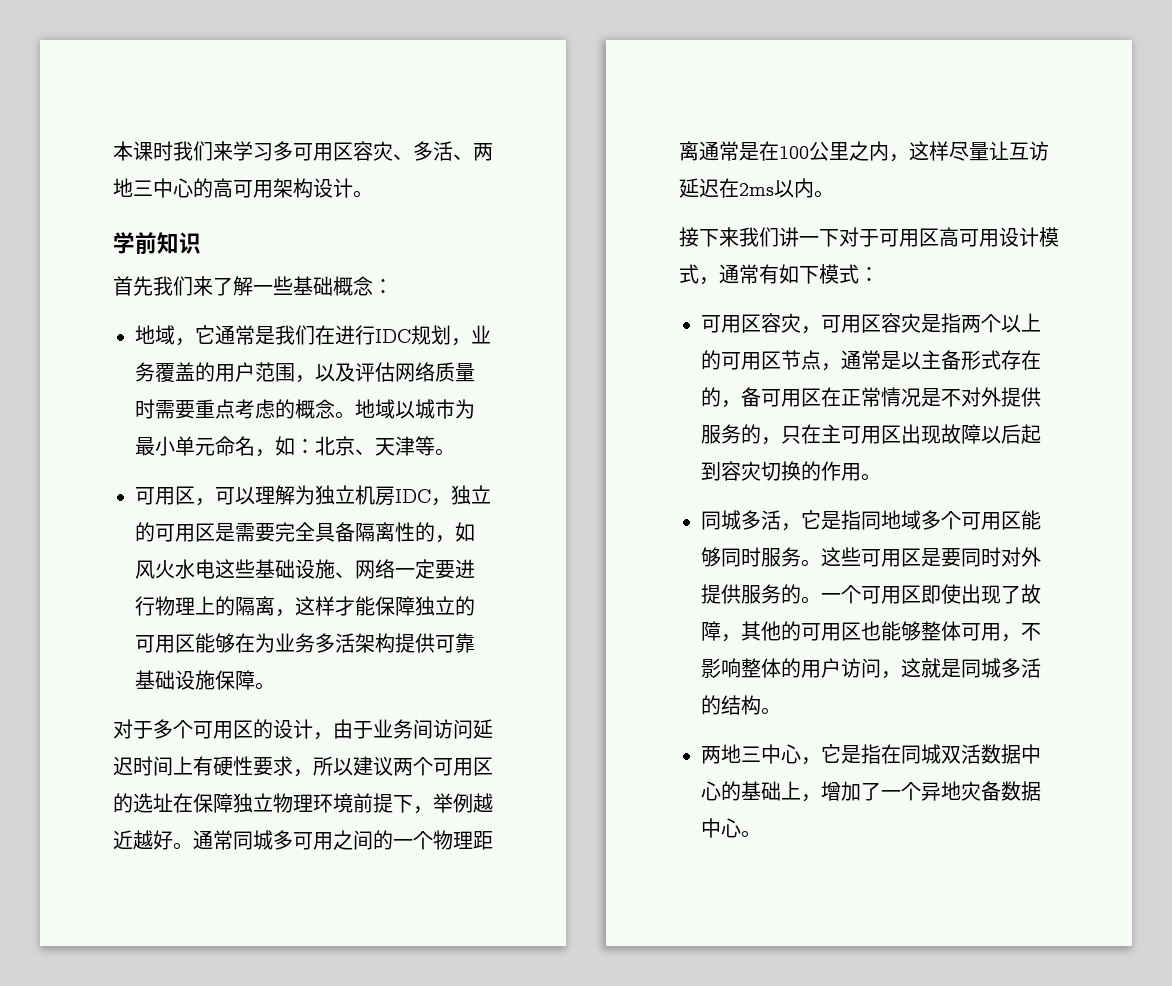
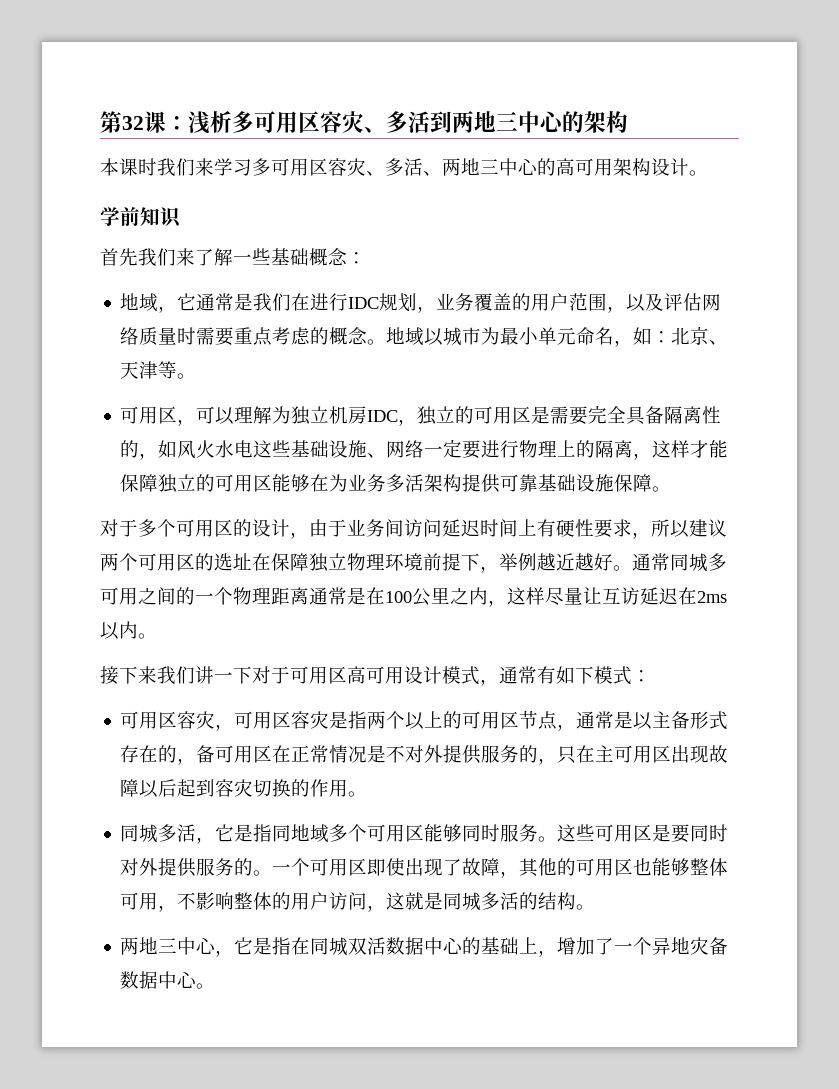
+ 第32课：浅析多可用区容灾、多活到两地三中心的架构

